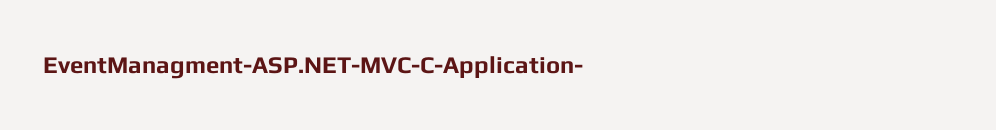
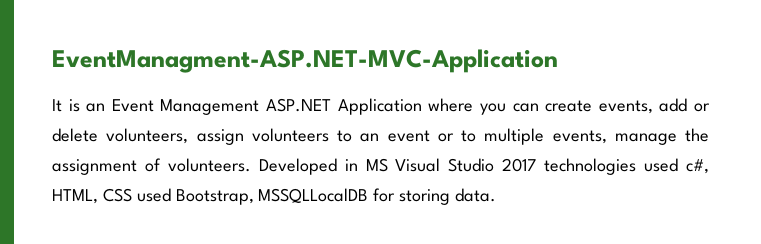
- EventManagment-ASP.NET-MVC-C-Application-
+ EventManagment-ASP.NET-MVC-Application
+ It is an Event Management ASP.NET Application where you can create events, add or delete volunteers, assign volunteers to an event or to multiple events, manage the assignment of volunteers. Developed in MS Visual Studio 2017 technologies used c#, HTML, CSS used Bootstrap, MSSQLLocalDB for storing data.

